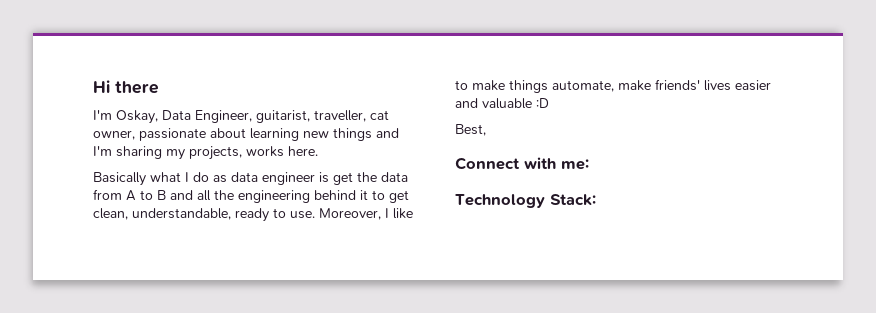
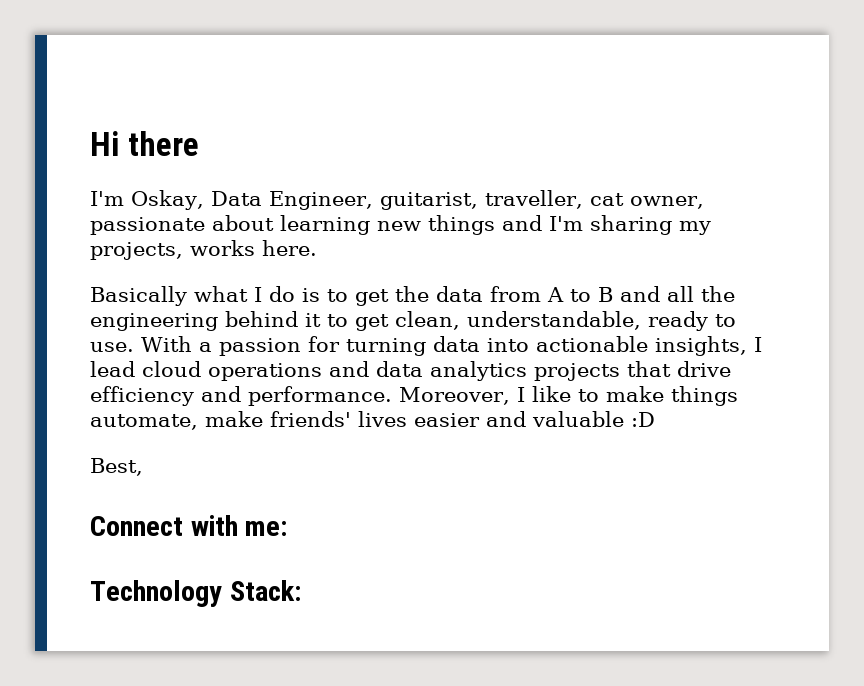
- Basically what I do as data engineer is get the data from A to B and all the engineering behind it to get clean, understandable, ready to use.
+ Basically what I do is to get the data from A to B and all the engineering behind it to get clean, understandable, ready to use.
+ With a passion for turning data into actionable insights, I lead cloud operations and data analytics projects that drive efficiency and performance.

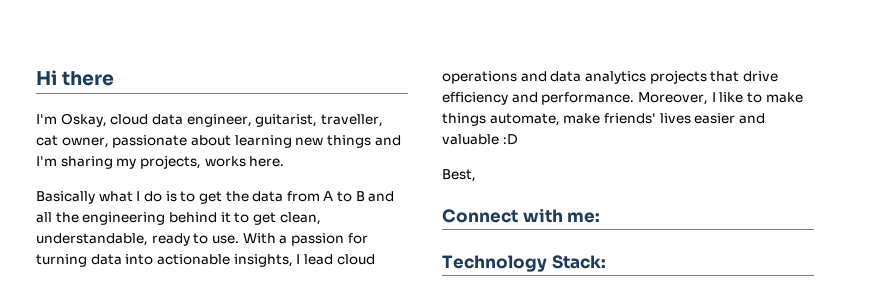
- I'm Oskay, Data Engineer, guitarist, traveller, cat owner, passionate about learning new things and I'm sharing my projects, works here.
+ I'm Oskay, cloud data engineer, guitarist, traveller, cat owner, passionate about learning new things and I'm sharing my projects, works here.

